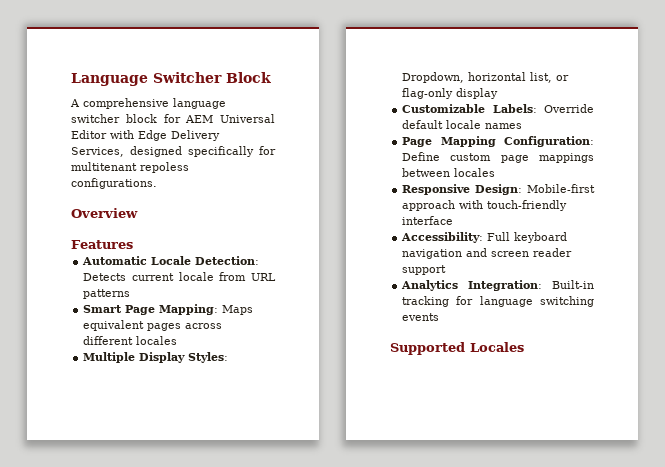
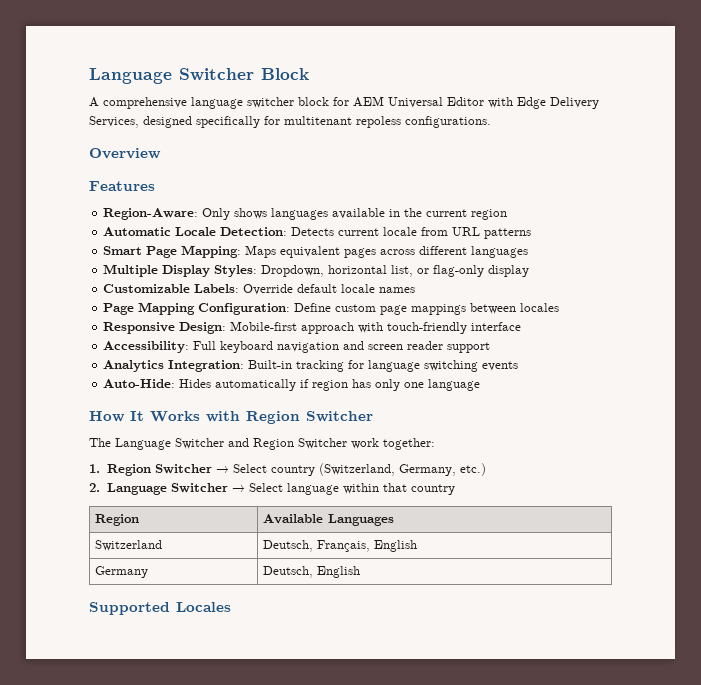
+ Region-Aware: Only shows languages available in the current region
- Smart Page Mapping: Maps equivalent pages across different locales
+ Smart Page Mapping: Maps equivalent pages across different languages
+ Auto-Hide: Hides automatically if region has only one language
+ How It Works with Region Switcher
+ The Language Switcher and Region Switcher work together:
+ 1. Region Switcher → Select country (Switzerland, Germany, etc.)
+ 2. Language Switcher → Select language within that country
+ Region | Available Languages
+ Switzerland | Deutsch, Français, English
+ Germany | Deutsch, English

